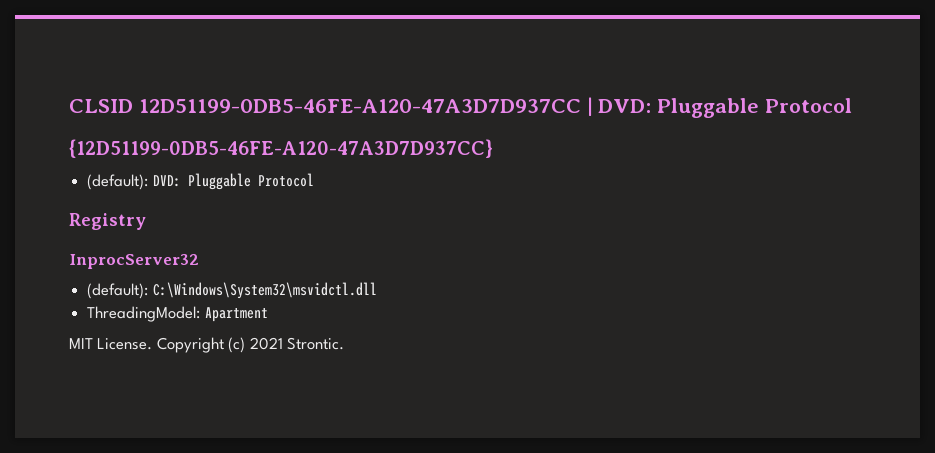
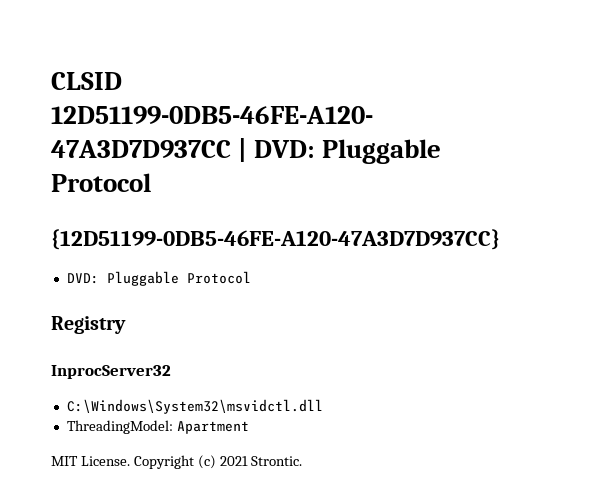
  {12D51199-0DB5-46FE-A120-47A3D7D937CC}
- (default): DVD: Pluggable Protocol
+ DVD: Pluggable Protocol
- (default): C:\Windows\System32\msvidctl.dll
+ C:\Windows\System32\msvidctl.dll

